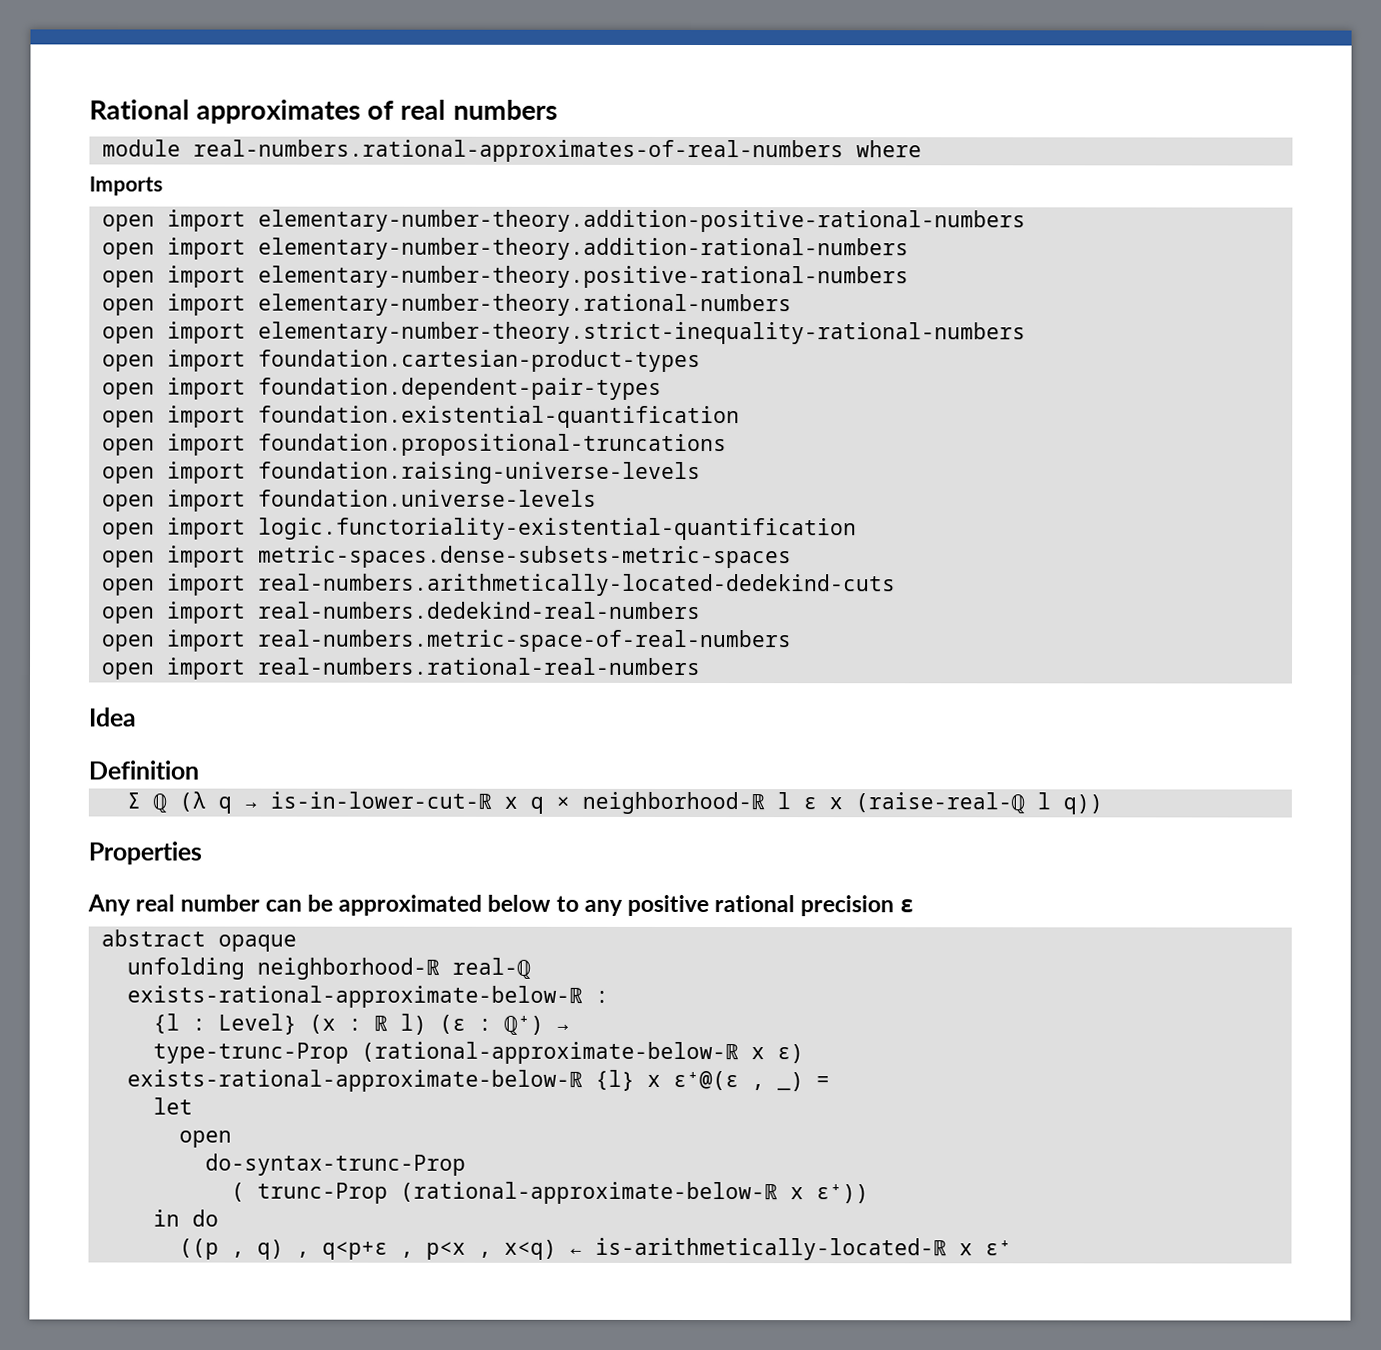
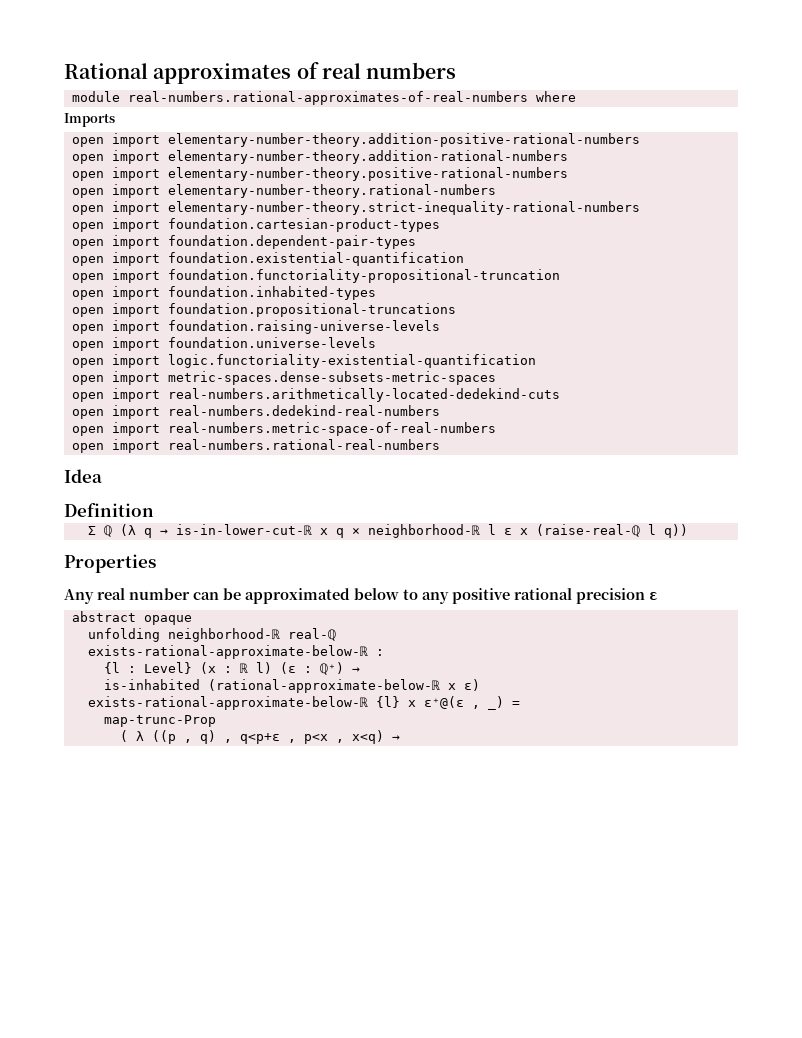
+ open import foundation.functoriality-propositional-truncation
+ open import foundation.inhabited-types
- type-trunc-Prop (rational-approximate-below-ℝ x ε)
+ is-inhabited (rational-approximate-below-ℝ x ε)
- let
- open
- do-syntax-trunc-Prop
- ( trunc-Prop (rational-approximate-below-ℝ x ε⁺))
- in do
- ((p , q) , q<p+ε , p<x , x<q) ← is-arithmetically-located-ℝ x ε⁺
+ map-trunc-Prop
+ ( λ ((p , q) , q<p+ε , p<x , x<q) →

